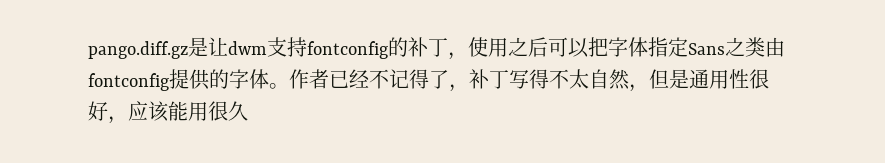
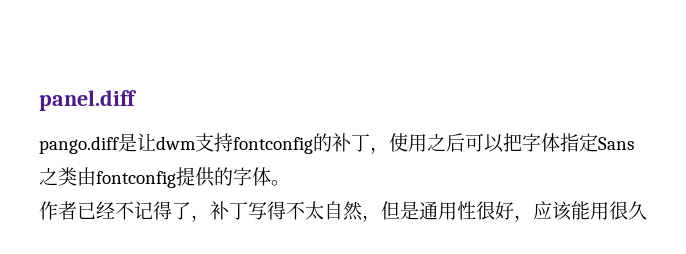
- pango.diff.gz是让dwm支持fontconfig的补丁，使用之后可以把字体指定Sans之类由fontconfig提供的字体。作者已经不记得了，补丁写得不太自然，但是通用性很好，应该能用很久
+ panel.diff
+ pango.diff是让dwm支持fontconfig的补丁，使用之后可以把字体指定Sans之类由fontconfig提供的字体。
+ 作者已经不记得了，补丁写得不太自然，但是通用性很好，应该能用很久

